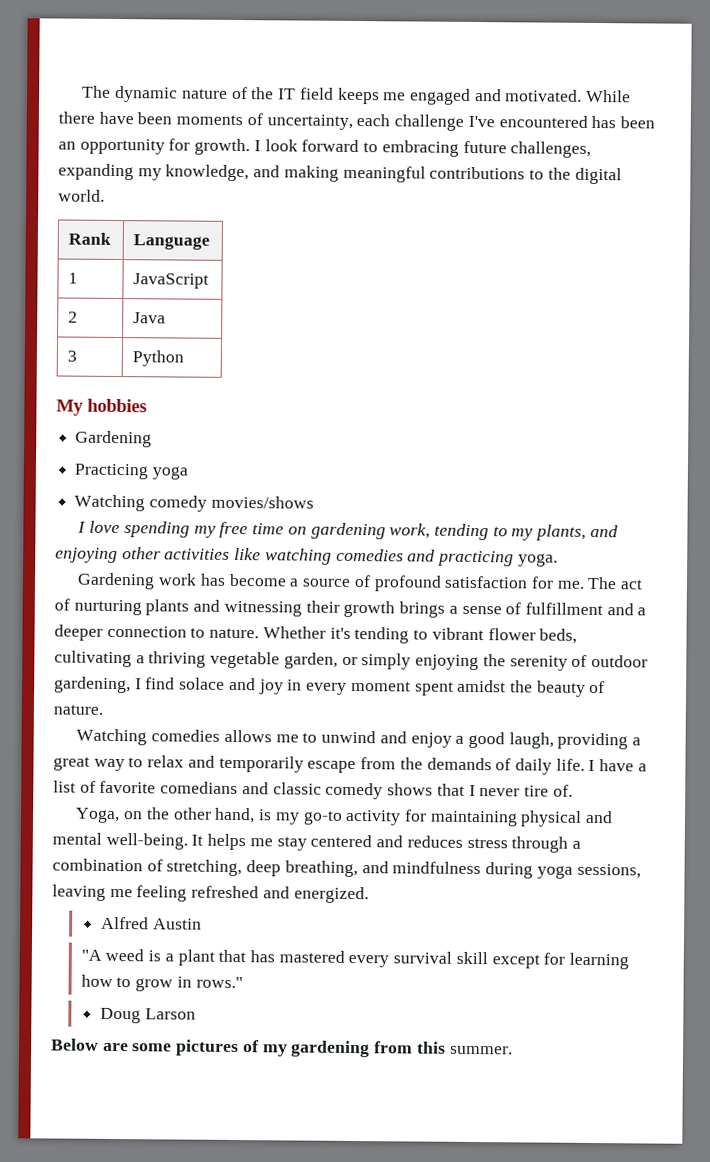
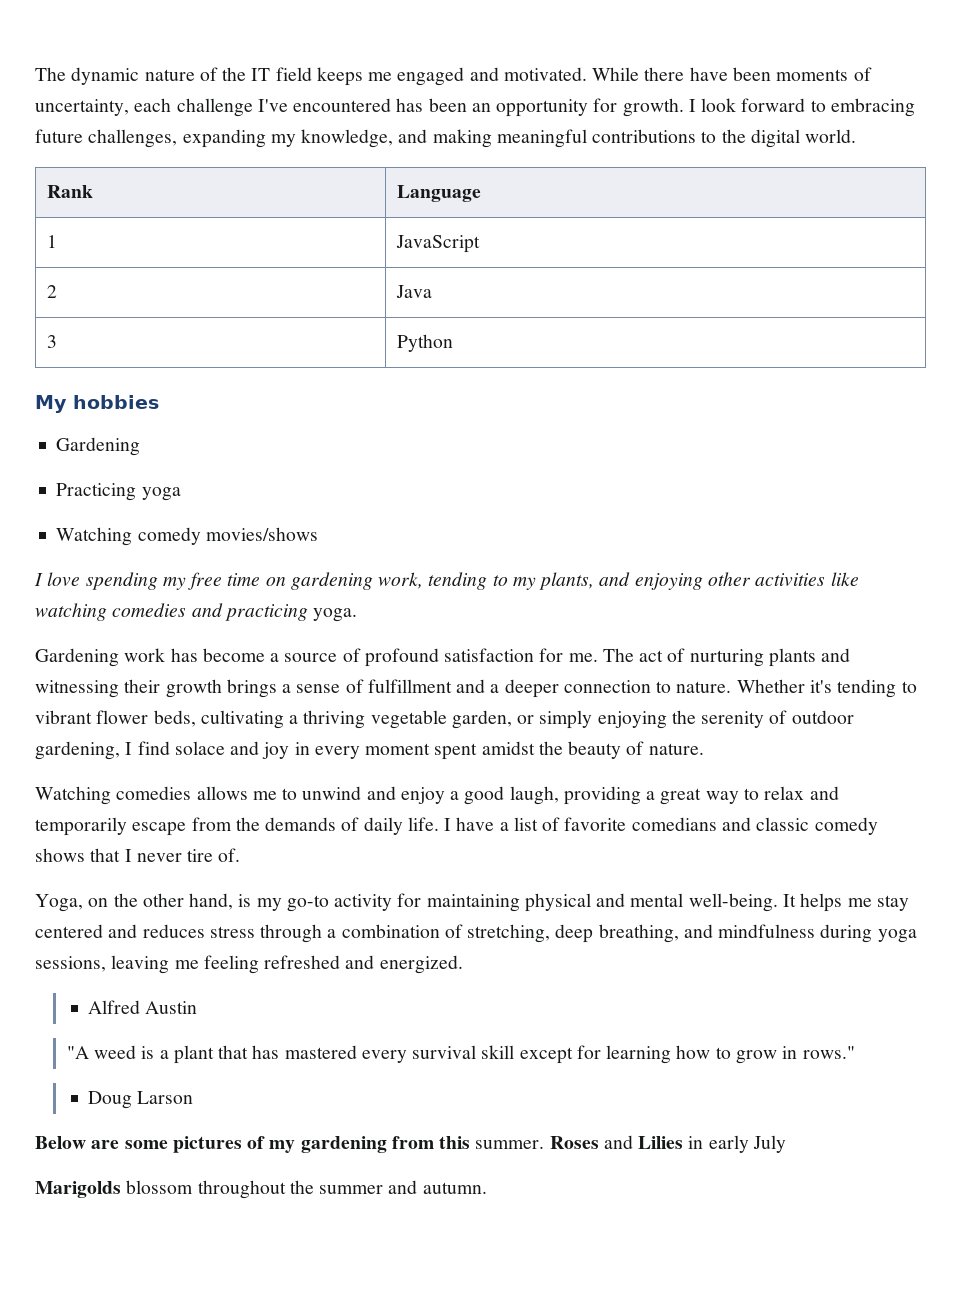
+ Roses and Lilies in early July
+ Marigolds blossom throughout the summer and autumn.

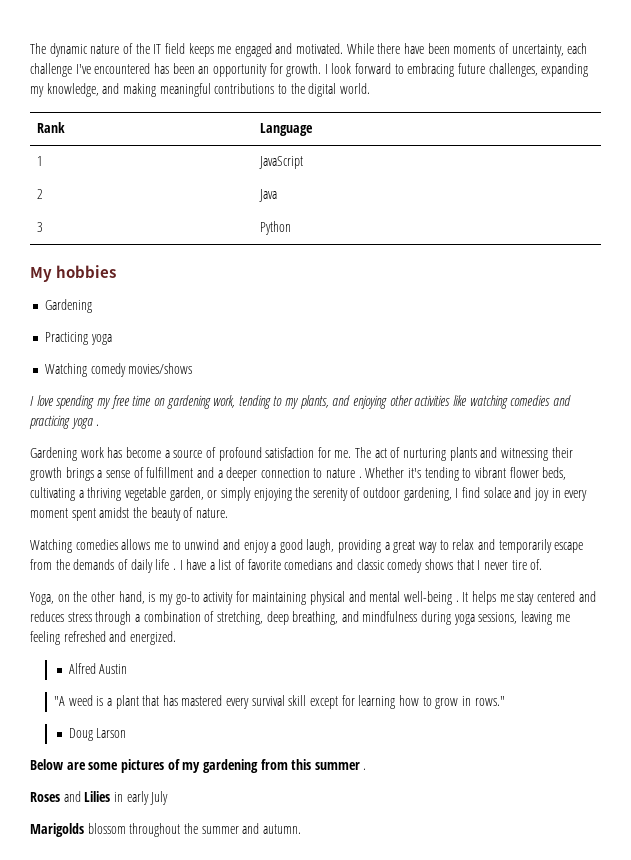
- I love spending my free time on gardening work, tending to my plants, and enjoying other activities like watching comedies and practicing yoga.
+ I love spending my free time on gardening work, tending to my plants, and enjoying other activities like watching comedies and practicing yoga .
- The act of nurturing plants and witnessing their growth brings a sense of fulfillment and a deeper connection to nature.
+ The act of nurturing plants and witnessing their growth brings a sense of fulfillment and a deeper connection to nature .
- Watching comedies allows me to unwind and enjoy a good laugh, providing a great way to relax and temporarily escape from the demands of daily life.
+ Watching comedies allows me to unwind and enjoy a good laugh, providing a great way to relax and temporarily escape from the demands of daily life .
- Yoga, on the other hand, is my go-to activity for maintaining physical and mental well-being.
+ Yoga, on the other hand, is my go-to activity for maintaining physical and mental well-being .
- Below are some pictures of my gardening from this summer. Roses and Lilies in early July
+ Below are some pictures of my gardening from this summer .
+ Roses and Lilies in early July

